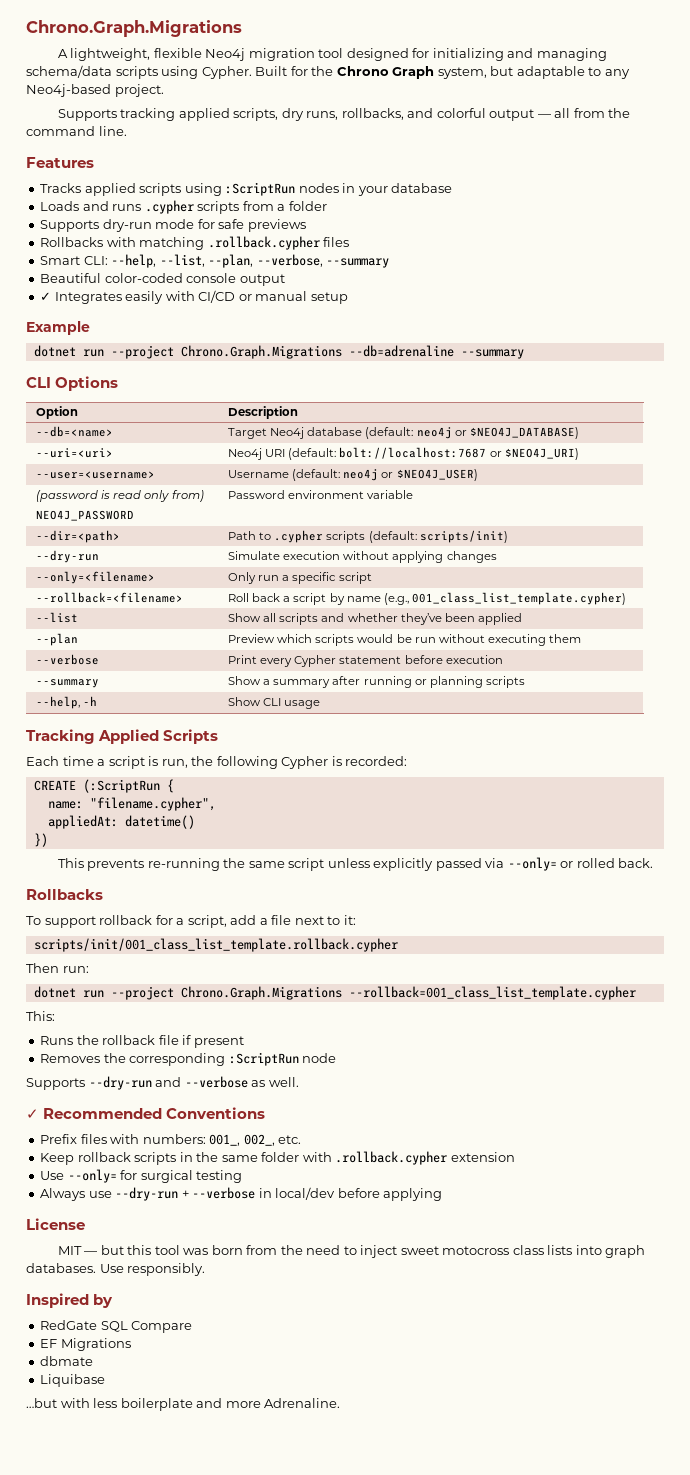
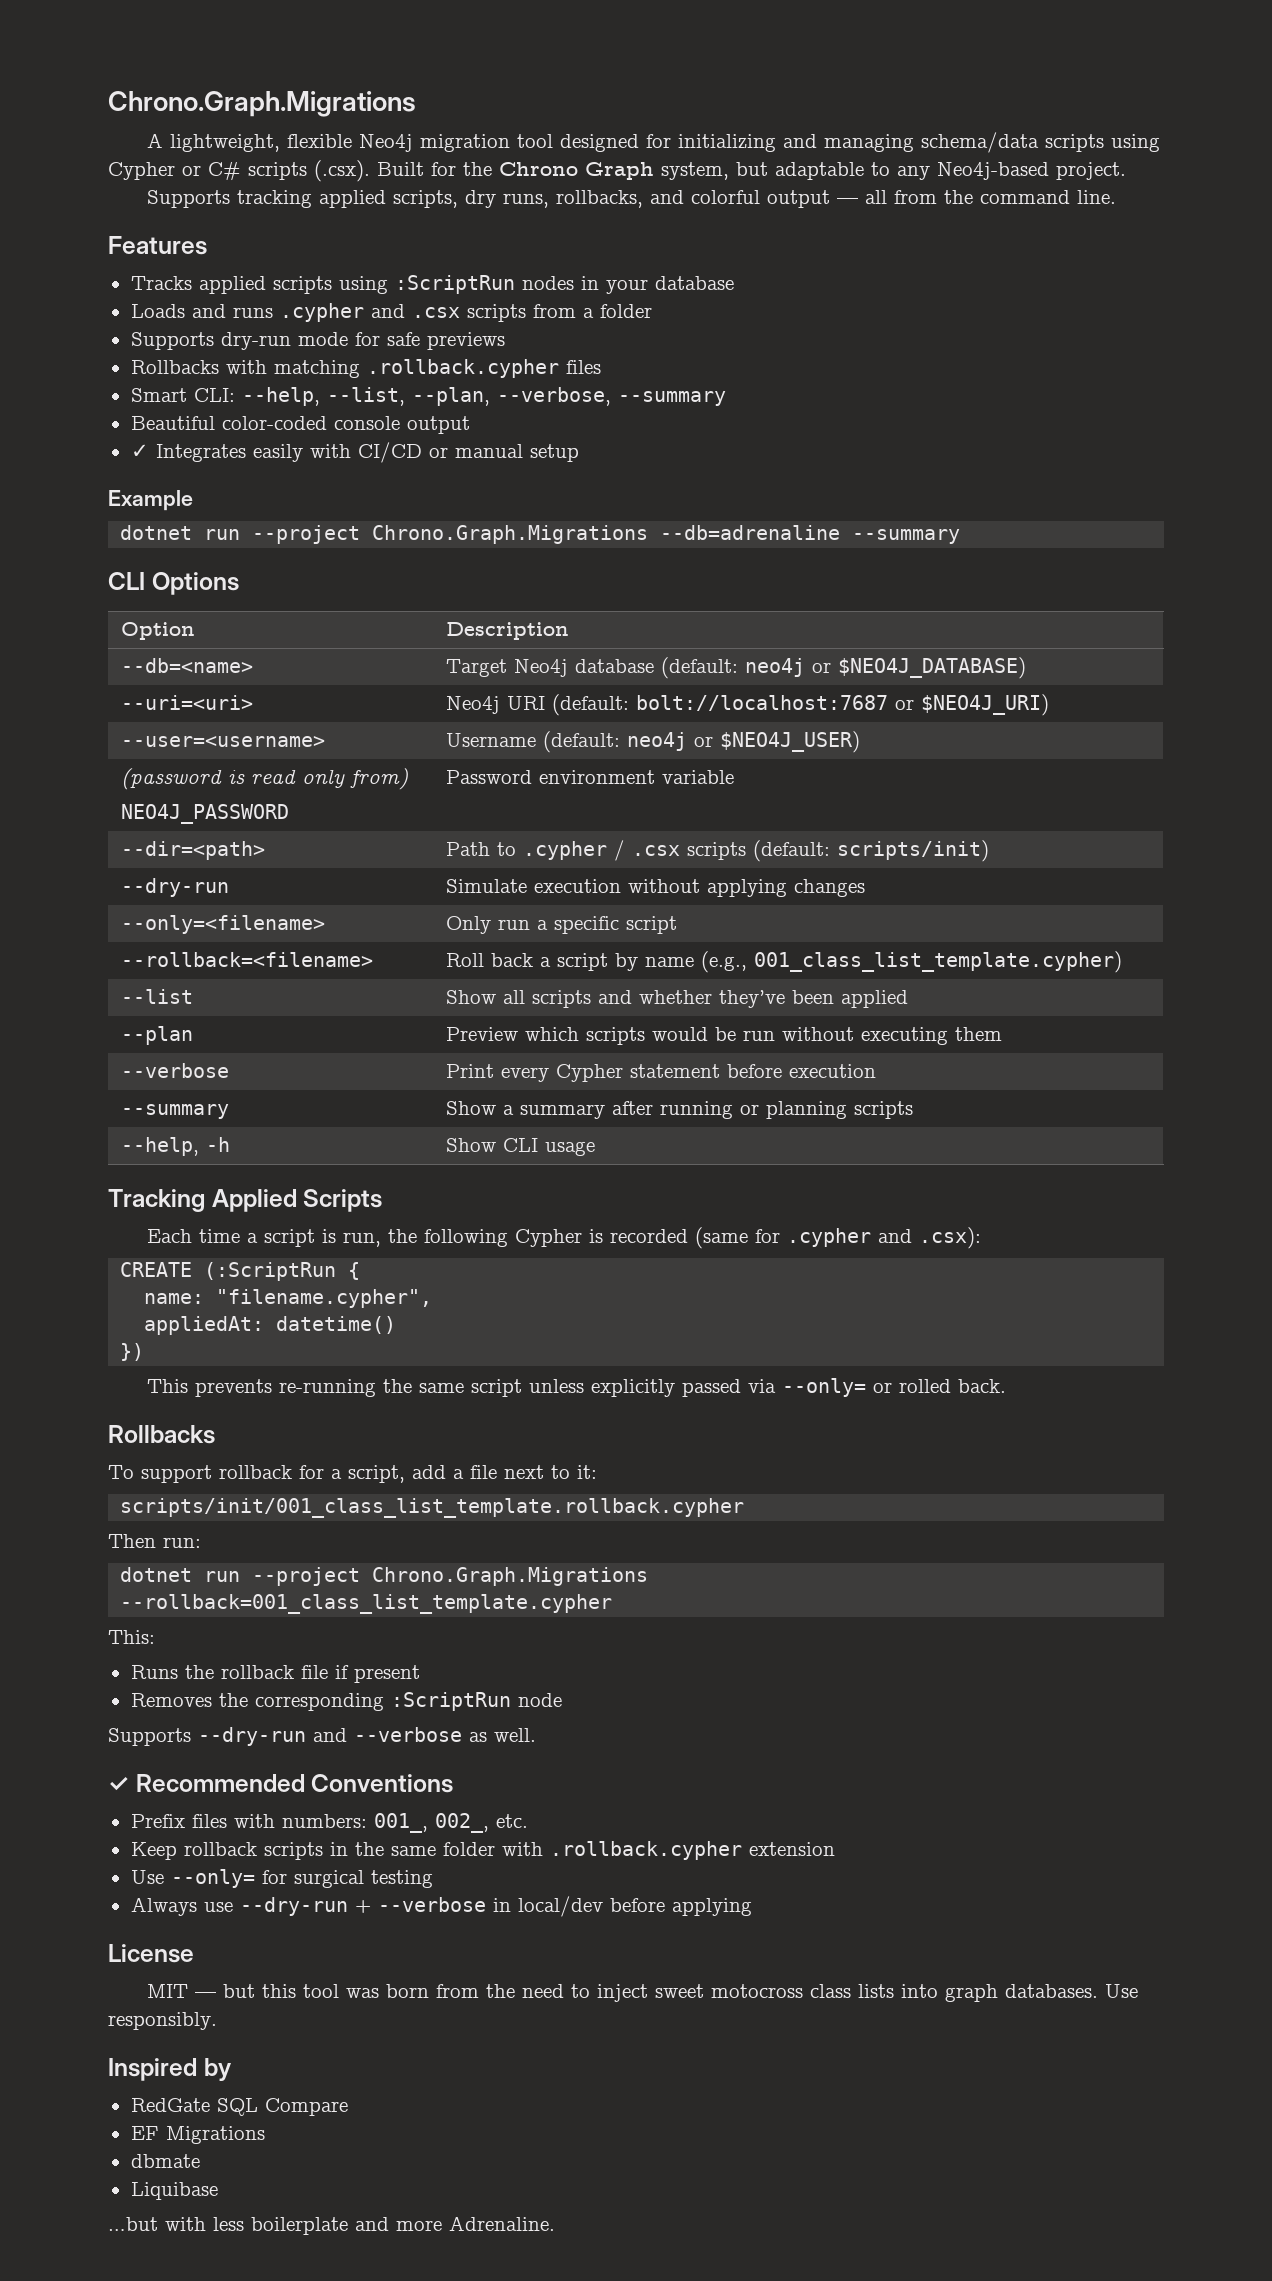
- A lightweight, flexible Neo4j migration tool designed for initializing and managing schema/data scripts using Cypher. Built for the Chrono Graph system, but adaptable to any Neo4j-based project.
+ A lightweight, flexible Neo4j migration tool designed for initializing and managing schema/data scripts using Cypher or C# scripts (.csx). Built for the Chrono Graph system, but adaptable to any Neo4j-based project.
- Loads and runs .cypher scripts from a folder
+ Loads and runs .cypher and .csx scripts from a folder
- --dir=<path> | Path to .cypher scripts (default: scripts/init)
+ --dir=<path> | Path to .cypher / .csx scripts (default: scripts/init)
- Each time a script is run, the following Cypher is recorded:
+ Each time a script is run, the following Cypher is recorded (same for .cypher and .csx):

